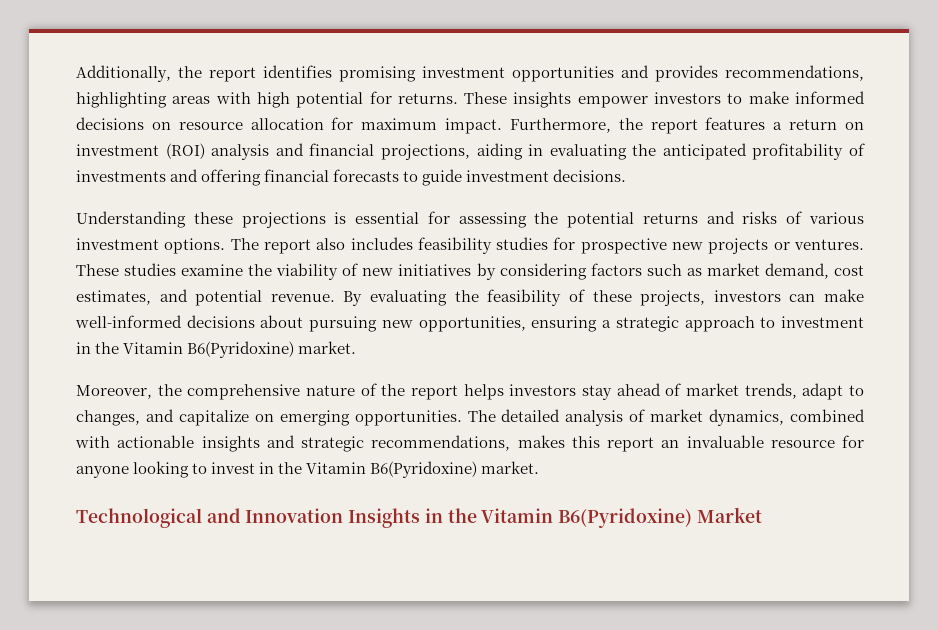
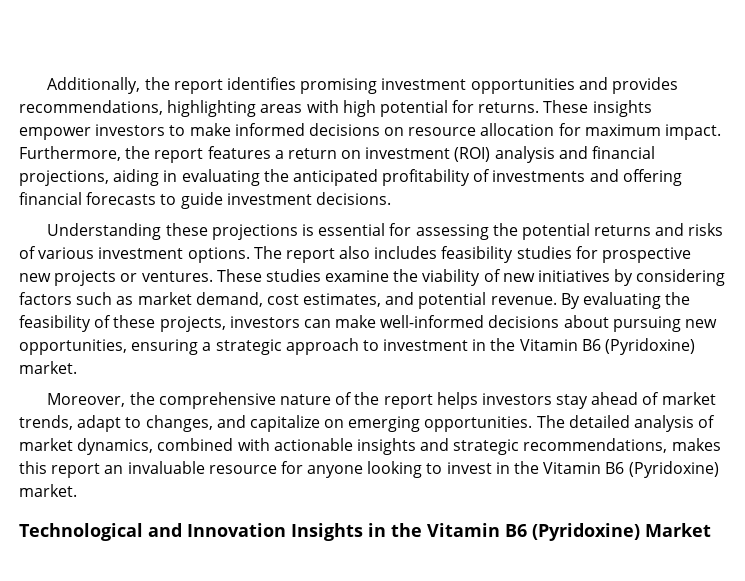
- By evaluating the feasibility of these projects, investors can make well-informed decisions about pursuing new opportunities, ensuring a strategic approach to investment in the Vitamin B6(Pyridoxine) market.
+ By evaluating the feasibility of these projects, investors can make well-informed decisions about pursuing new opportunities, ensuring a strategic approach to investment in the Vitamin B6 (Pyridoxine) market.
- The detailed analysis of market dynamics, combined with actionable insights and strategic recommendations, makes this report an invaluable resource for anyone looking to invest in the Vitamin B6(Pyridoxine) market.
+ The detailed analysis of market dynamics, combined with actionable insights and strategic recommendations, makes this report an invaluable resource for anyone looking to invest in the Vitamin B6 (Pyridoxine) market.
- Technological and Innovation Insights in the Vitamin B6(Pyridoxine) Market
+ Technological and Innovation Insights in the Vitamin B6 (Pyridoxine) Market

